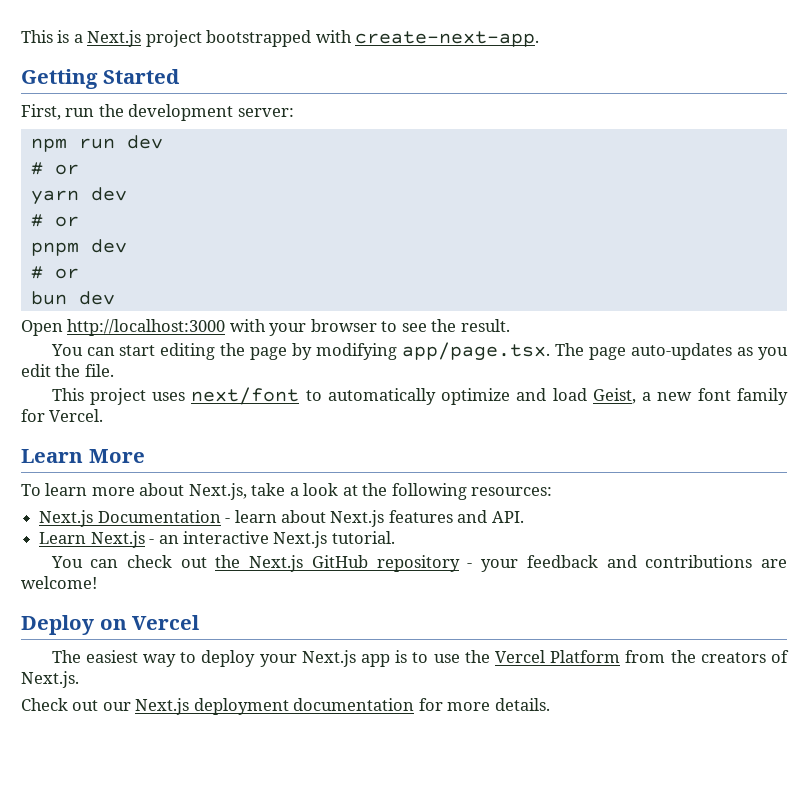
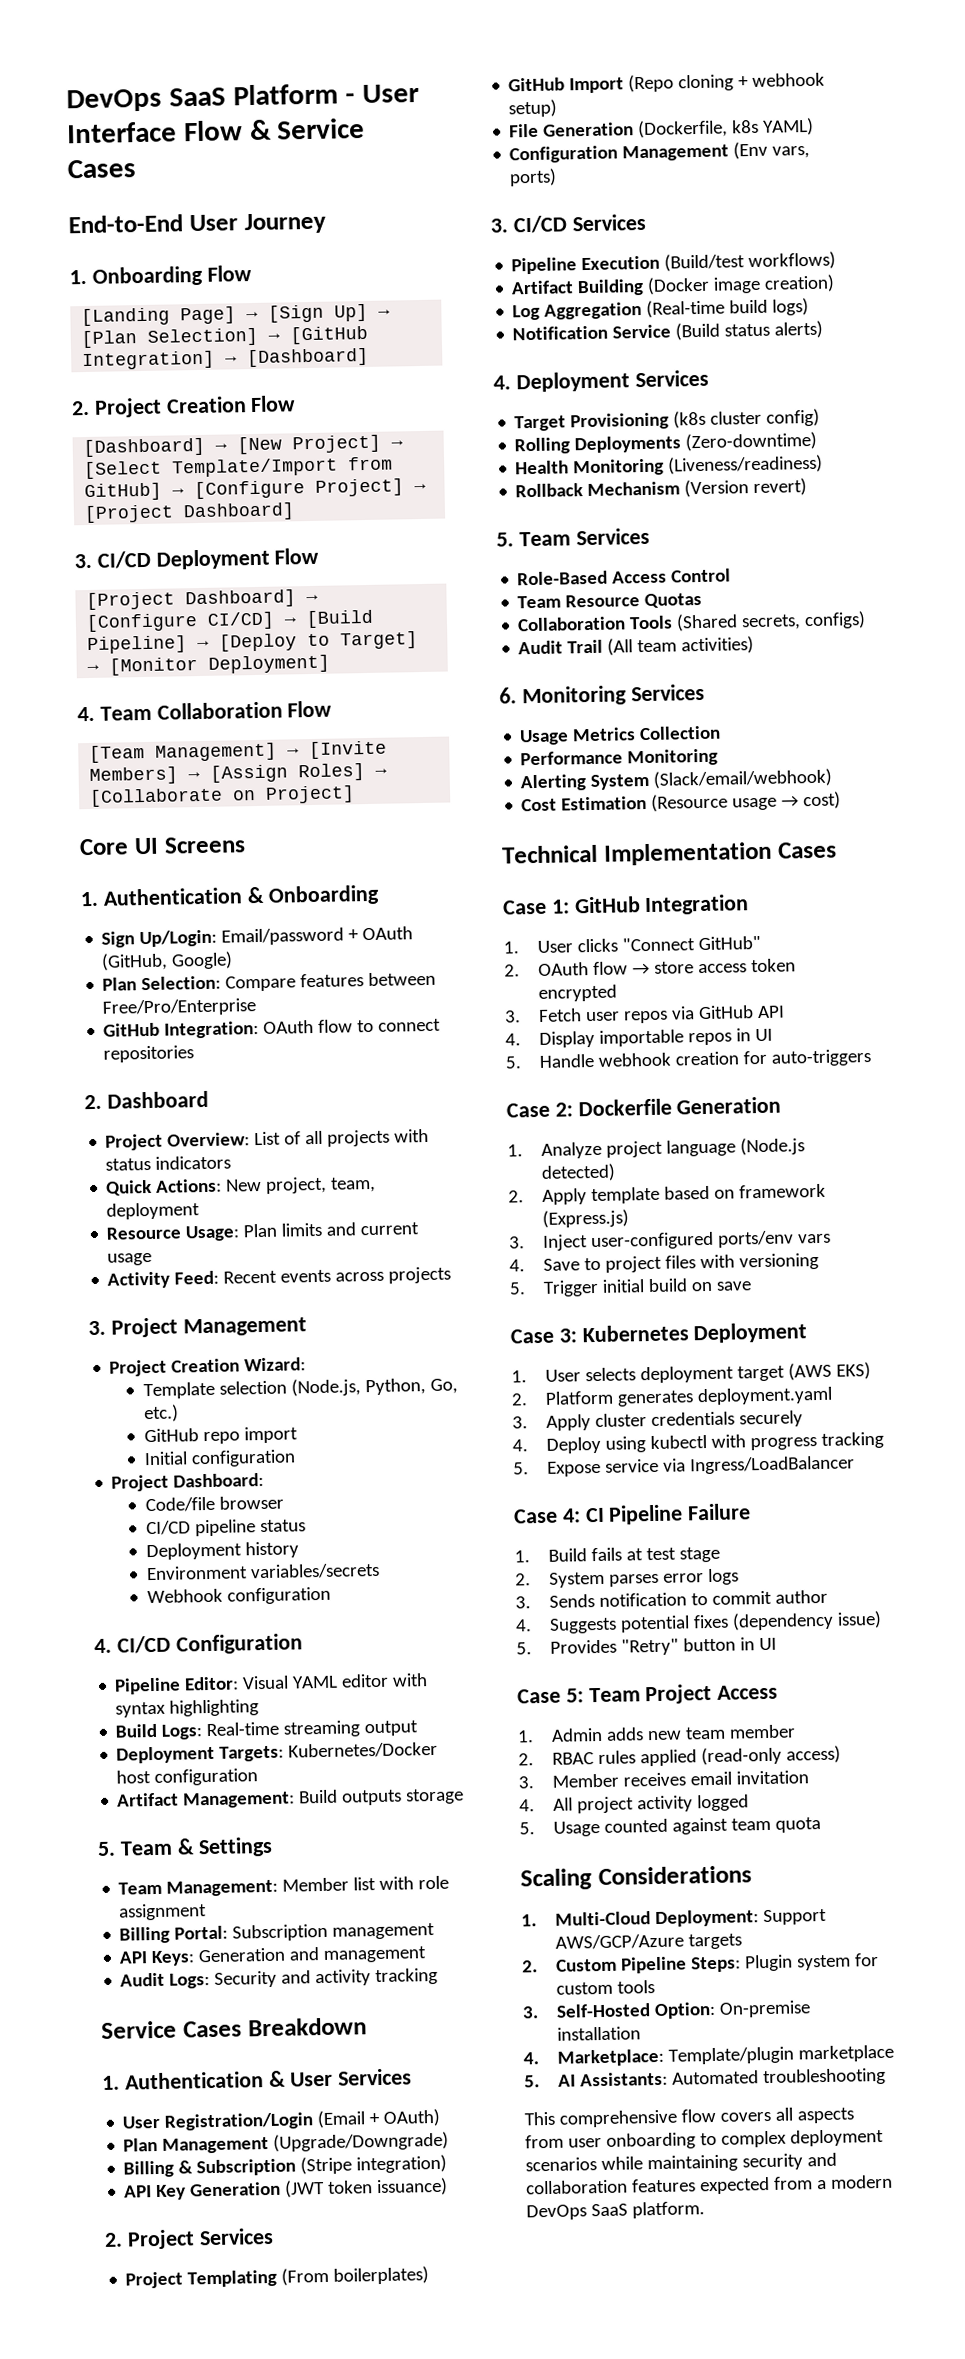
- This is a Next.js project bootstrapped with create-next-app.
- Getting Started
- First, run the development server:
- npm run dev
- # or
- yarn dev
- # or
- pnpm dev
- # or
- bun dev
- Open http://localhost:3000 with your browser to see the result.
- You can start editing the page by modifying app/page.tsx. The page auto-updates as you edit the file.
- This project uses next/font to automatically optimize and load Geist, a new font family for Vercel.
- Learn More
- To learn more about Next.js, take a look at the following resources:
- Next.js Documentation - learn about Next.js features and API.
- Learn Next.js - an interactive Next.js tutorial.
- You can check out the Next.js GitHub repository - your feedback and contributions are welcome!
- Deploy on Vercel
- The easiest way to deploy your Next.js app is to use the Vercel Platform from the creators of Next.js.
- Check out our Next.js deployment documentation for more details.
+ DevOps SaaS Platform - User Interface Flow & Service Cases
+ End-to-End User Journey
+ 1. Onboarding Flow
+ [Landing Page] → [Sign Up] → [Plan Selection] → [GitHub Integration] → [Dashboard]
+ 2. Project Creation Flow
+ [Dashboard] → [New Project] → [Select Template/Import from GitHub] → [Configure Project] → [Project Dashboard]
+ 3. CI/CD Deployment Flow
+ [Project Dashboard] → [Configure CI/CD] → [Build Pipeline] → [Deploy to Target] → [Monitor Deployment]
+ 4. Team Collaboration Flow
+ [Team Management] → [Invite Members] → [Assign Roles] → [Collaborate on Project]
+ Core UI Screens
+ 1. Authentication & Onboarding
+ Sign Up/Login: Email/password + OAuth (GitHub, Google)
+ Plan Selection: Compare features between Free/Pro/Enterprise
+ GitHub Integration: OAuth flow to connect repositories
+ 2. Dashboard
+ Project Overview: List of all projects with status indicators
+ Quick Actions: New project, team, deployment
+ Resource Usage: Plan limits and current usage
+ Activity Feed: Recent events across projects
+ 3. Project Management
+ Project Creation Wizard:
+ Template selection (Node.js, Python, Go, etc.)
+ GitHub repo import
+ Initial configuration
+ Project Dashboard:
+ Code/file browser
+ CI/CD pipeline status
+ Deployment history
+ Environment variables/secrets
+ Webhook configuration
+ 4. CI/CD Configuration
+ Pipeline Editor: Visual YAML editor with syntax highlighting
+ Build Logs: Real-time streaming output
+ Deployment Targets: Kubernetes/Docker host configuration
+ Artifact Management: Build outputs storage
+ 5. Team & Settings
+ Team Management: Member list with role assignment
+ Billing Portal: Subscription management
+ API Keys: Generation and management
+ Audit Logs: Security and activity tracking
+ Service Cases Breakdown
+ 1. Authentication & User Services
+ User Registration/Login (Email + OAuth)
+ Plan Management (Upgrade/Downgrade)
+ Billing & Subscription (Stripe integration)
+ API Key Generation (JWT token issuance)
+ 2. Project Services
+ Project Templating (From boilerplates)
+ GitHub Import (Repo cloning + webhook setup)
+ File Generation (Dockerfile, k8s YAML)
+ Configuration Management (Env vars, ports)
+ 3. CI/CD Services
+ Pipeline Execution (Build/test workflows)
+ Artifact Building (Docker image creation)
+ Log Aggregation (Real-time build logs)
+ Notification Service (Build status alerts)
+ 4. Deployment Services
+ Target Provisioning (k8s cluster config)
+ Rolling Deployments (Zero-downtime)
+ Health Monitoring (Liveness/readiness)
+ Rollback Mechanism (Version revert)
+ 5. Team Services
+ Role-Based Access Control
+ Team Resource Quotas
+ Collaboration Tools (Shared secrets, configs)
+ Audit Trail (All team activities)
+ 6. Monitoring Services
+ Usage Metrics Collection
+ Performance Monitoring
+ Alerting System (Slack/email/webhook)
+ Cost Estimation (Resource usage → cost)
+ Technical Implementation Cases
+ Case 1: GitHub Integration
+ 1. User clicks "Connect GitHub"
+ 2. OAuth flow → store access token encrypted
+ 3. Fetch user repos via GitHub API
+ 4. Display importable repos in UI
+ 5. Handle webhook creation for auto-triggers
+ Case 2: Dockerfile Generation
+ 1. Analyze project language (Node.js detected)
+ 2. Apply template based on framework (Express.js)
+ 3. Inject user-configured ports/env vars
+ 4. Save to project files with versioning
+ 5. Trigger initial build on save
+ Case 3: Kubernetes Deployment
+ 1. User selects deployment target (AWS EKS)
+ 2. Platform generates deployment.yaml
+ 3. Apply cluster credentials securely
+ 4. Deploy using kubectl with progress tracking
+ 5. Expose service via Ingress/LoadBalancer
+ Case 4: CI Pipeline Failure
+ 1. Build fails at test stage
+ 2. System parses error logs
+ 3. Sends notification to commit author
+ 4. Suggests potential fixes (dependency issue)
+ 5. Provides "Retry" button in UI
+ Case 5: Team Project Access
+ 1. Admin adds new team member
+ 2. RBAC rules applied (read-only access)
+ 3. Member receives email invitation
+ 4. All project activity logged
+ 5. Usage counted against team quota
+ Scaling Considerations
+ 1. Multi-Cloud Deployment: Support AWS/GCP/Azure targets
+ 2. Custom Pipeline Steps: Plugin system for custom tools
+ 3. Self-Hosted Option: On-premise installation
+ 4. Marketplace: Template/plugin marketplace
+ 5. AI Assistants: Automated troubleshooting
+ This comprehensive flow covers all aspects from user onboarding to complex deployment scenarios while maintaining security and collaboration features expected from a modern DevOps SaaS platform.

